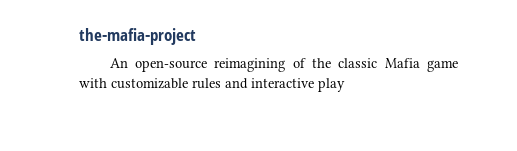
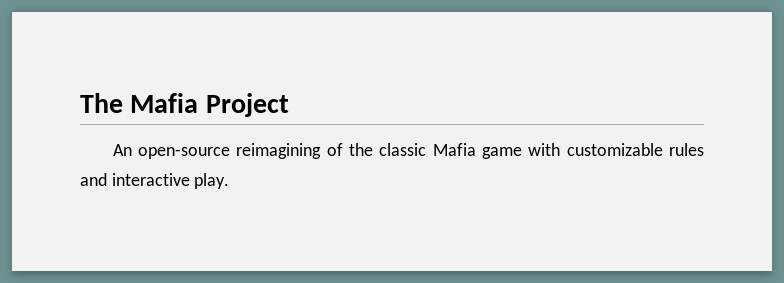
- the-mafia-project
+ The Mafia Project
- An open-source reimagining of the classic Mafia game with customizable rules and interactive play
+ An open-source reimagining of the classic Mafia game with customizable rules and interactive play.

